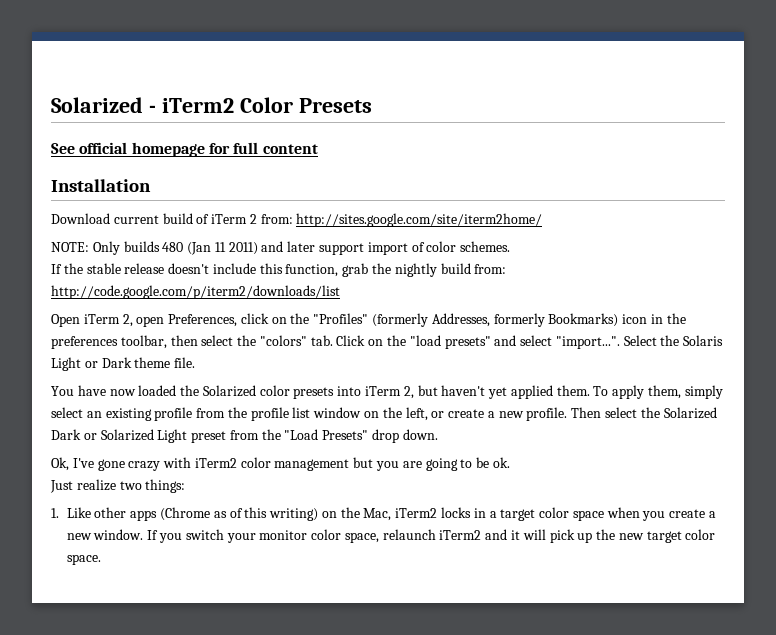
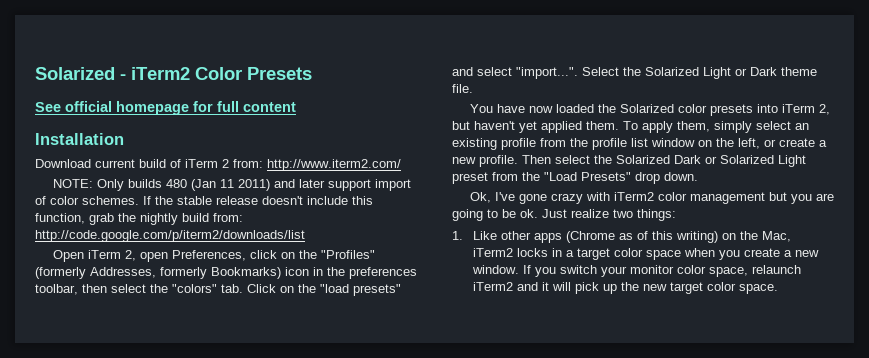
- Download current build of iTerm 2 from: http://sites.google.com/site/iterm2home/
+ Download current build of iTerm 2 from: http://www.iterm2.com/
- NOTE: Only builds 480 (Jan 11 2011) and later support import of color schemes.
- If the stable release doesn't include this function, grab the nightly build from: http://code.google.com/p/iterm2/downloads/list
+ NOTE: Only builds 480 (Jan 11 2011) and later support import of color schemes. If the stable release doesn't include this function, grab the nightly build from: http://code.google.com/p/iterm2/downloads/list
- Open iTerm 2, open Preferences, click on the "Profiles" (formerly Addresses, formerly Bookmarks) icon in the preferences toolbar, then select the "colors" tab. Click on the "load presets" and select "import...". Select the Solaris Light or Dark theme file.
+ Open iTerm 2, open Preferences, click on the "Profiles" (formerly Addresses, formerly Bookmarks) icon in the preferences toolbar, then select the "colors" tab. Click on the "load presets" and select "import...". Select the Solarized Light or Dark theme file.
- Ok, I've gone crazy with iTerm2 color management but you are going to be ok.
- Just realize two things:
+ Ok, I've gone crazy with iTerm2 color management but you are going to be ok. Just realize two things:

